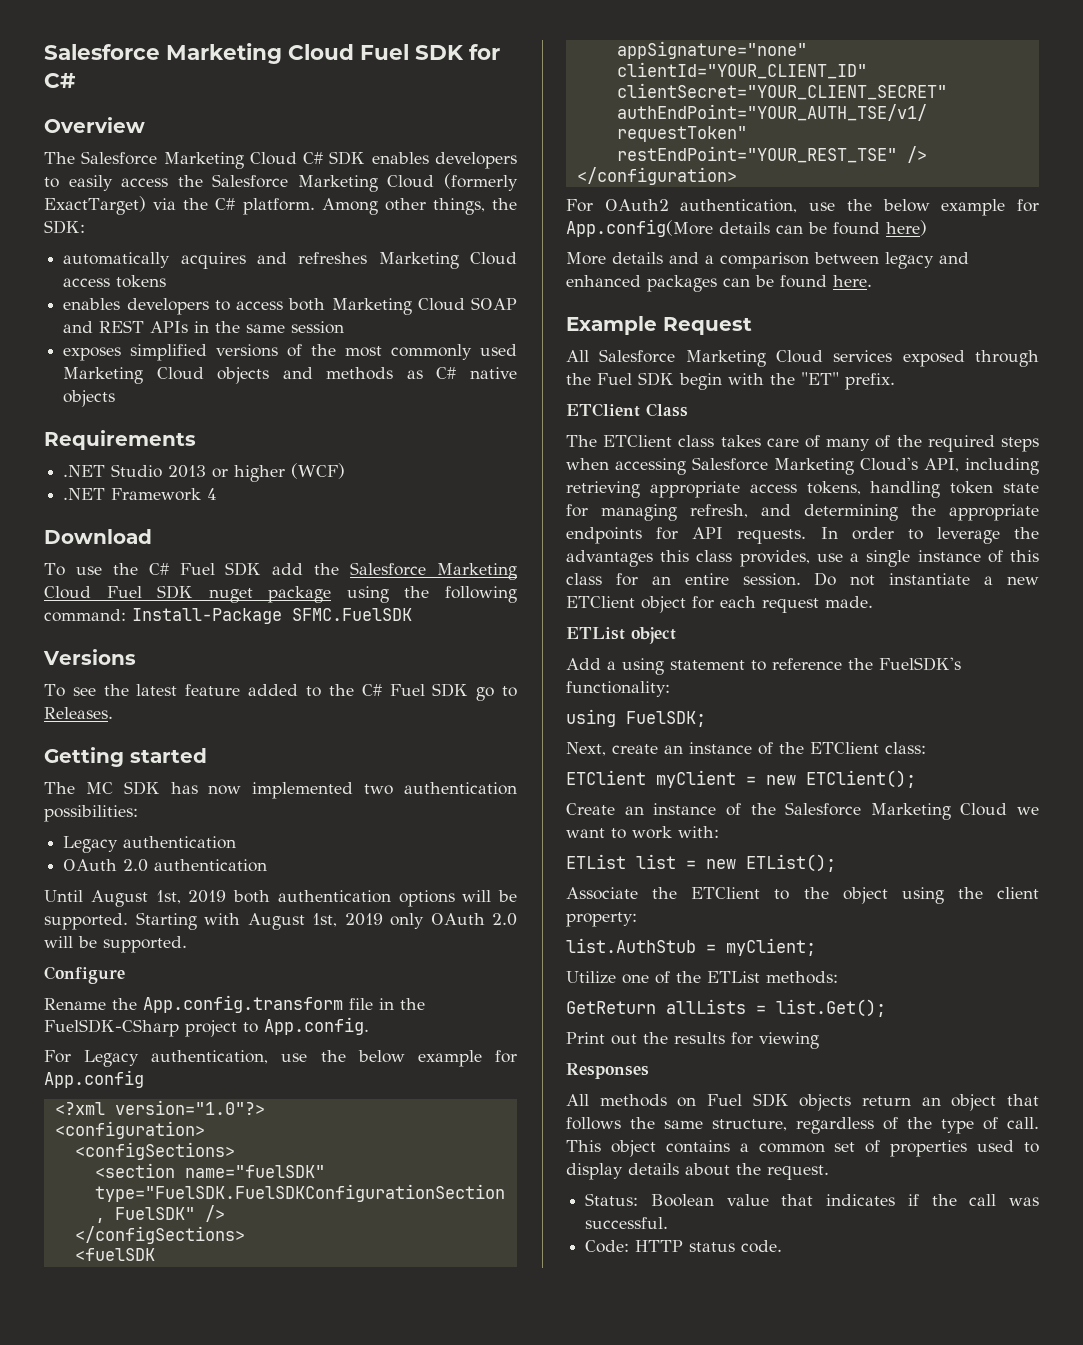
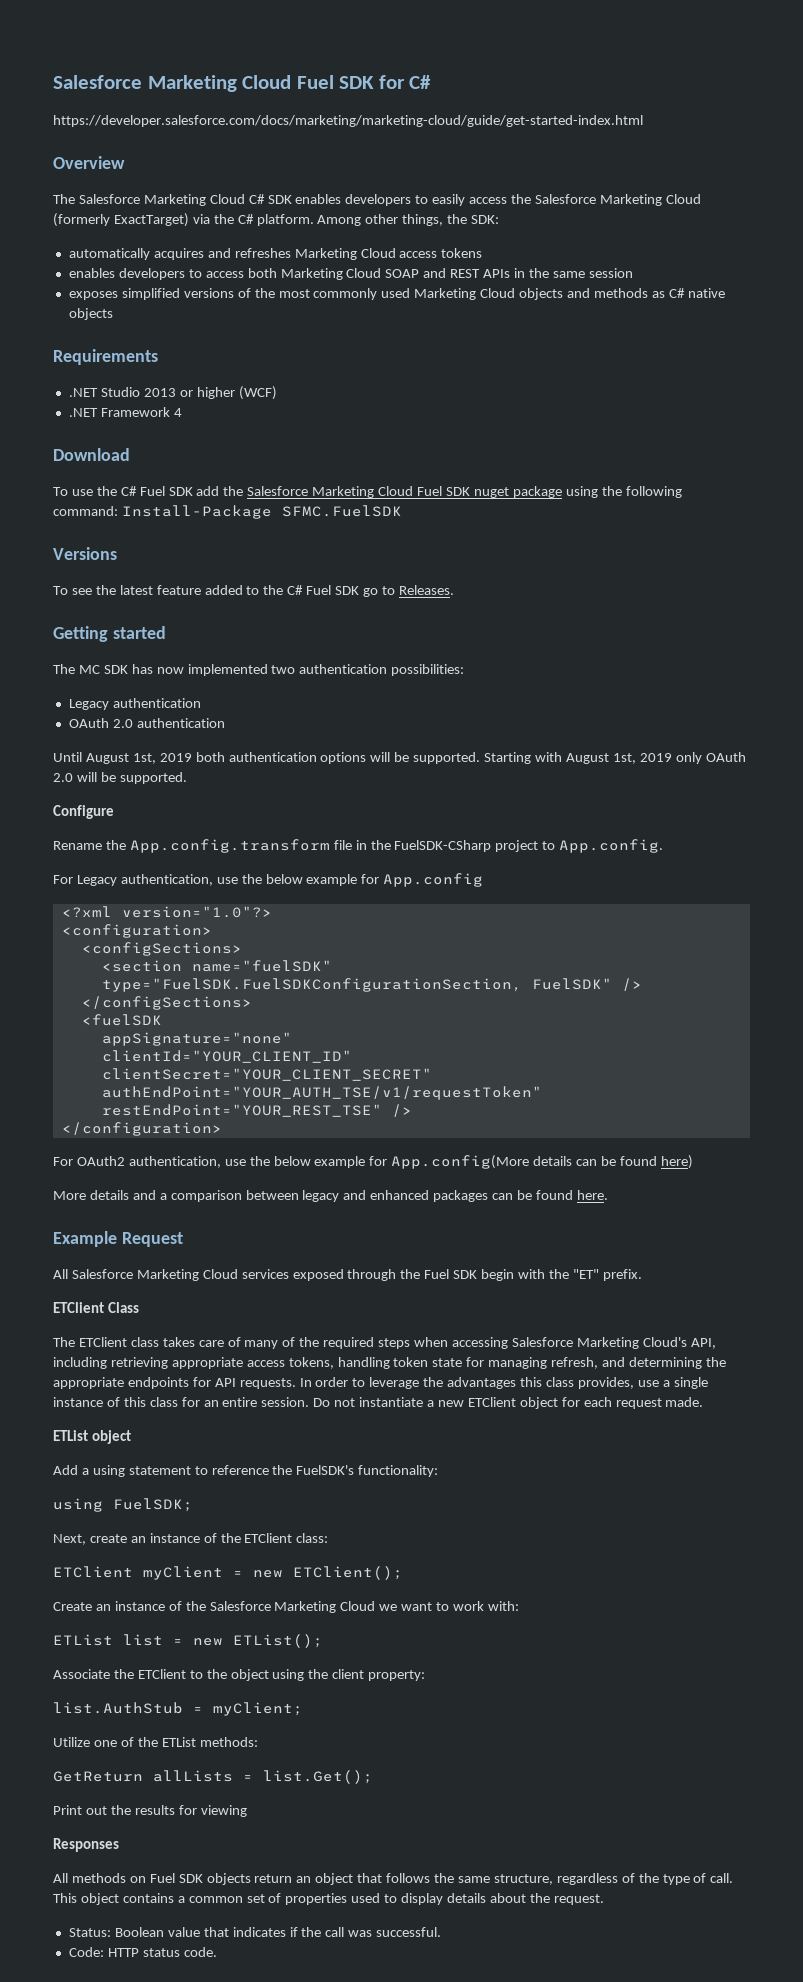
+ https://developer.salesforce.com/docs/marketing/marketing-cloud/guide/get-started-index.html

